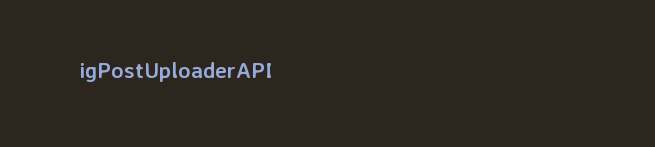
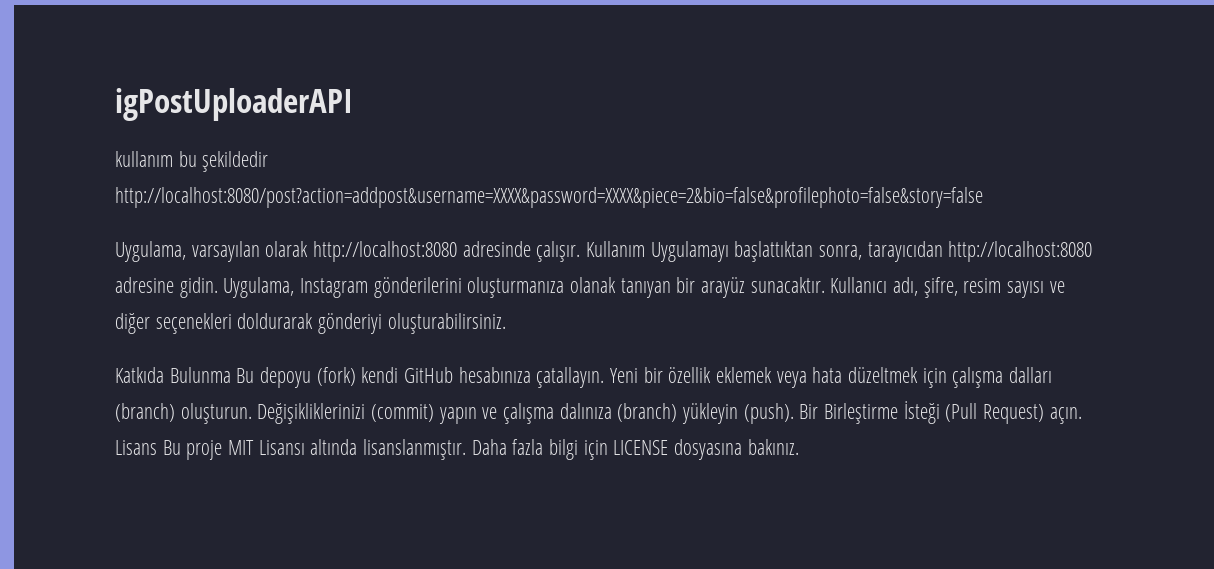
+ kullanım bu şekildedir http://localhost:8080/post?action=addpost&username=XXXX&password=XXXX&piece=2&bio=false&profilephoto=false&story=false
+ Uygulama, varsayılan olarak http://localhost:8080 adresinde çalışır. Kullanım Uygulamayı başlattıktan sonra, tarayıcıdan http://localhost:8080 adresine gidin. Uygulama, Instagram gönderilerini oluşturmanıza olanak tanıyan bir arayüz sunacaktır. Kullanıcı adı, şifre, resim sayısı ve diğer seçenekleri doldurarak gönderiyi oluşturabilirsiniz.
+ Katkıda Bulunma Bu depoyu (fork) kendi GitHub hesabınıza çatallayın. Yeni bir özellik eklemek veya hata düzeltmek için çalışma dalları (branch) oluşturun. Değişikliklerinizi (commit) yapın ve çalışma dalınıza (branch) yükleyin (push). Bir Birleştirme İsteği (Pull Request) açın. Lisans Bu proje MIT Lisansı altında lisanslanmıştır. Daha fazla bilgi için LICENSE dosyasına bakınız.

